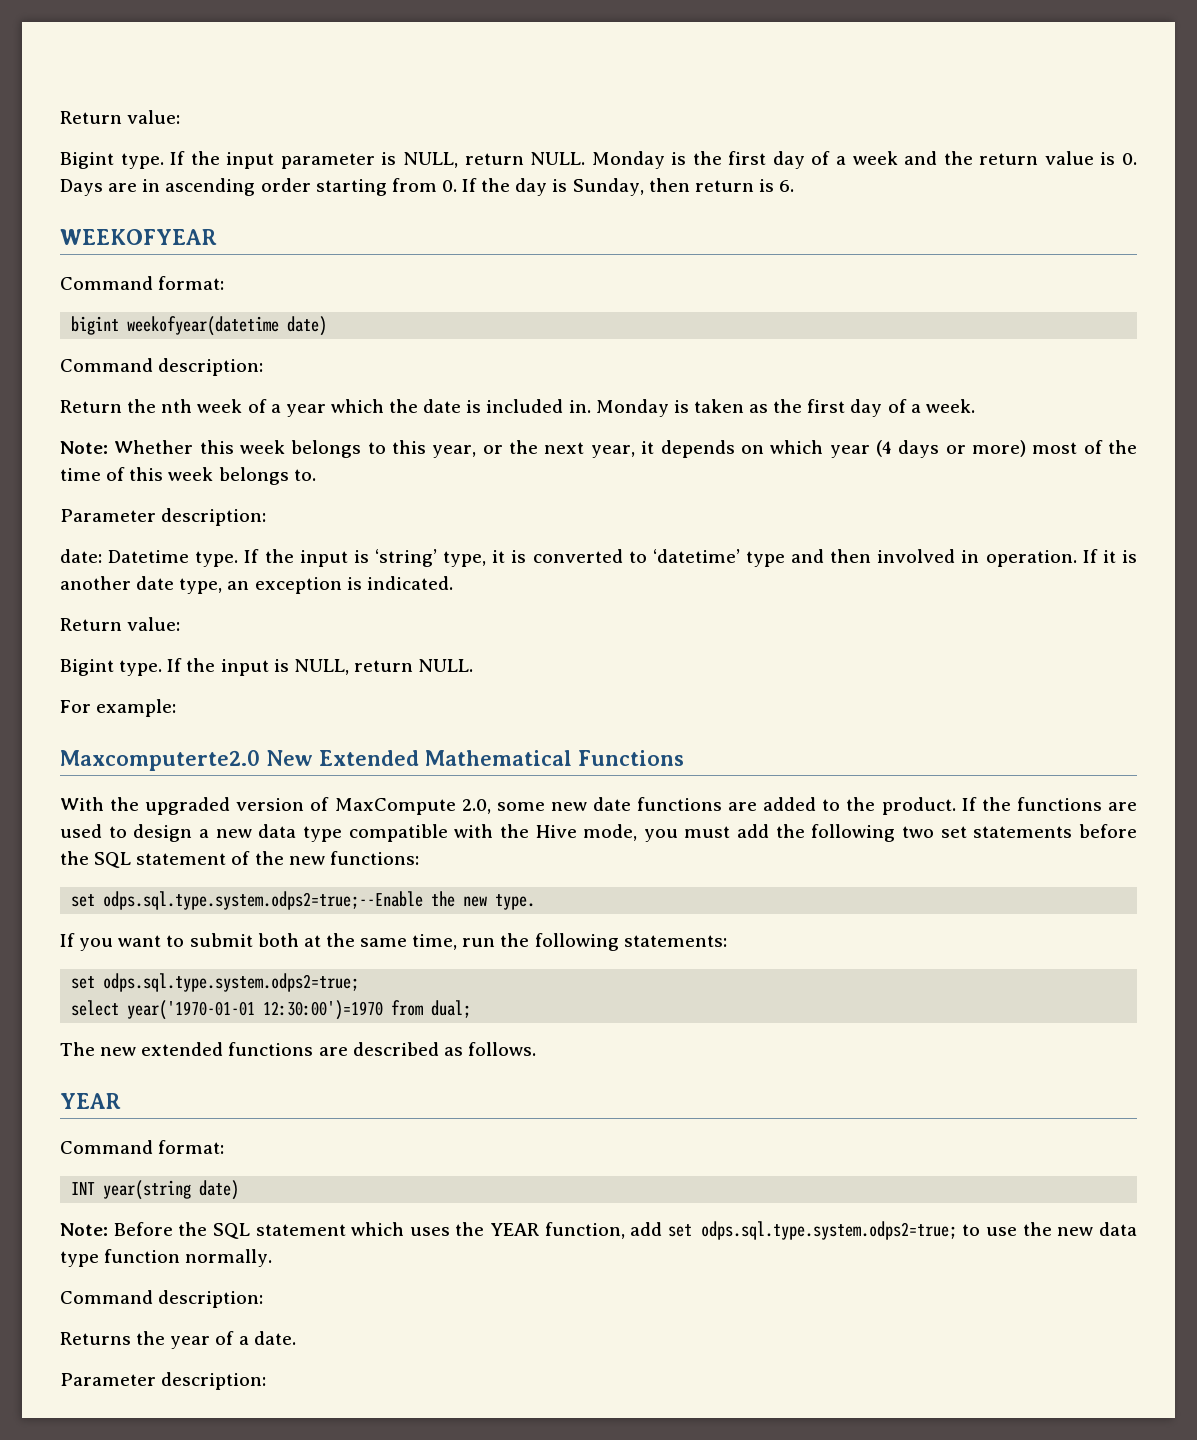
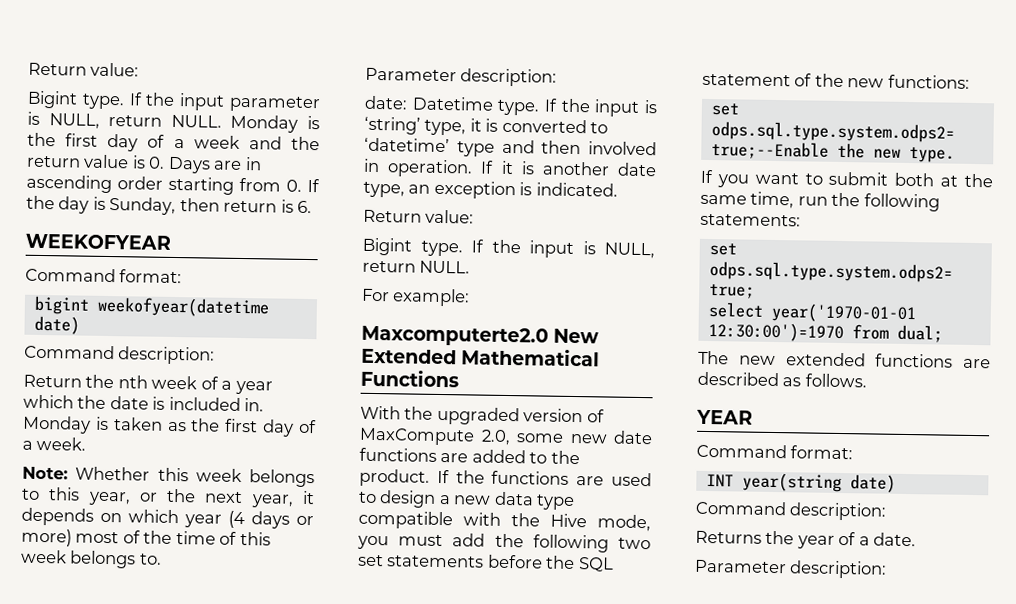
- Note: Before the SQL statement which uses the YEAR function, add set odps.sql.type.system.odps2=true; to use the new data type function normally.

